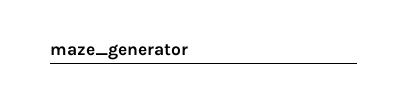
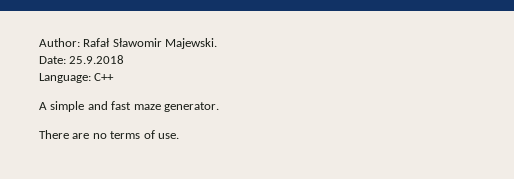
- maze_generator
+ Author: Rafał Sławomir Majewski.
+ Date: 25.9.2018
+ Language: C++
+ A simple and fast maze generator.
+ There are no terms of use.

